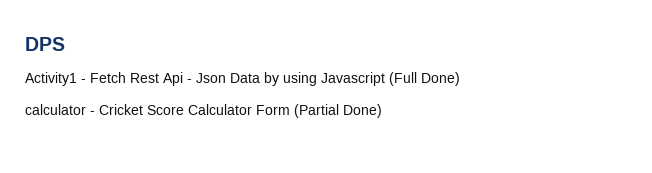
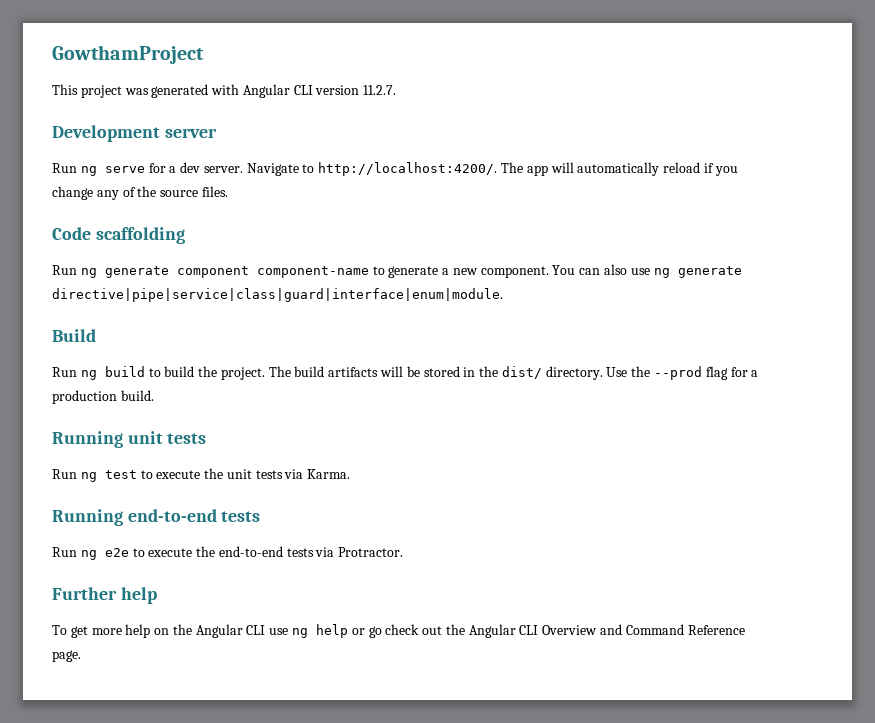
- DPS
- Activity1 - Fetch Rest Api - Json Data by using Javascript (Full Done)
- calculator - Cricket Score Calculator Form (Partial Done)
+ GowthamProject
+ This project was generated with Angular CLI version 11.2.7.
+ Development server
+ Run ng serve for a dev server. Navigate to http://localhost:4200/. The app will automatically reload if you change any of the source files.
+ Code scaffolding
+ Run ng generate component component-name to generate a new component. You can also use ng generate directive|pipe|service|class|guard|interface|enum|module.
+ Build
+ Run ng build to build the project. The build artifacts will be stored in the dist/ directory. Use the --prod flag for a production build.
+ Running unit tests
+ Run ng test to execute the unit tests via Karma.
+ Running end-to-end tests
+ Run ng e2e to execute the end-to-end tests via Protractor.
+ Further help
+ To get more help on the Angular CLI use ng help or go check out the Angular CLI Overview and Command Reference page.

